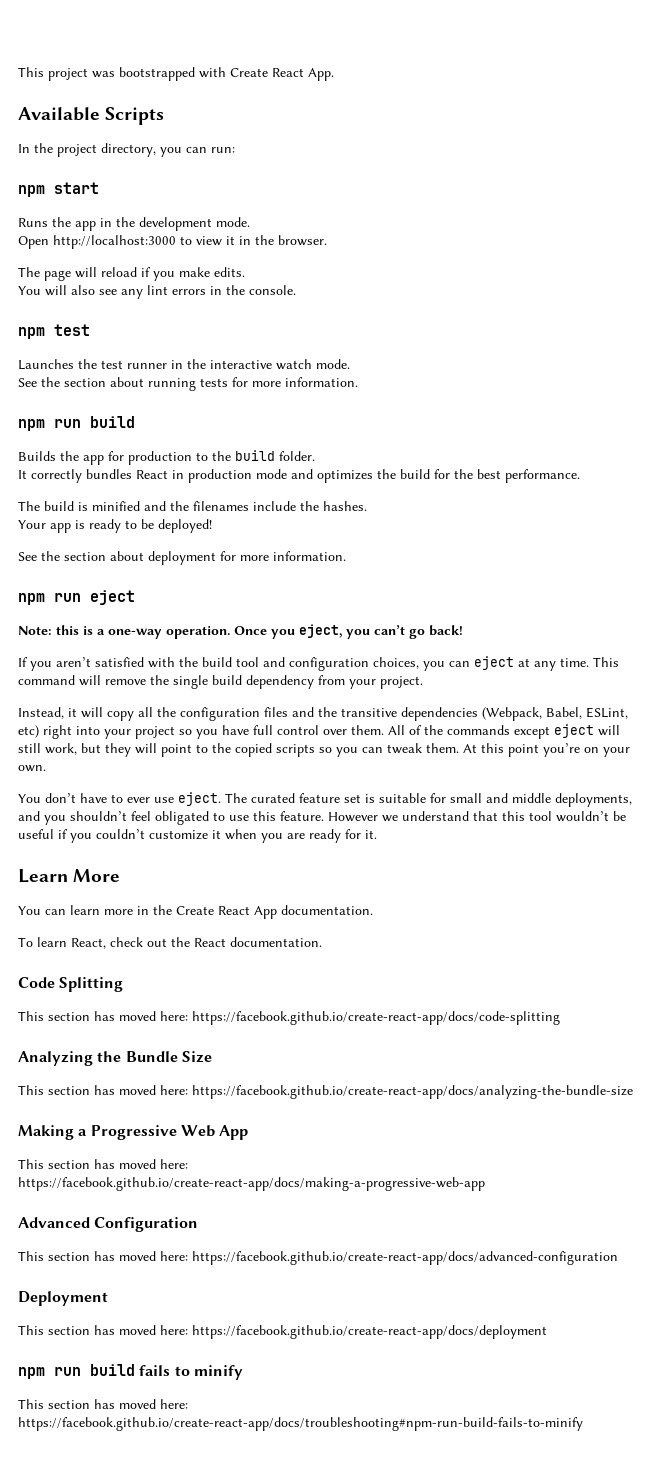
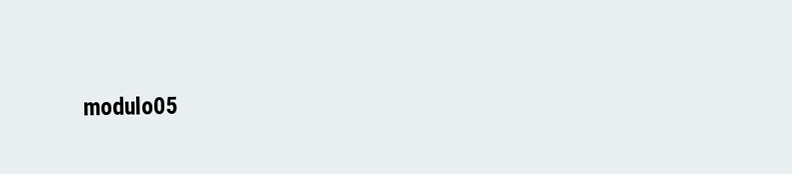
- This project was bootstrapped with Create React App.
- Available Scripts
- In the project directory, you can run:
- npm start
- Runs the app in the development mode.
- Open http://localhost:3000 to view it in the browser.
- The page will reload if you make edits.
- You will also see any lint errors in the console.
- npm test
- Launches the test runner in the interactive watch mode.
- See the section about running tests for more information.
- npm run build
- Builds the app for production to the build folder.
- It correctly bundles React in production mode and optimizes the build for the best performance.
- The build is minified and the filenames include the hashes.
- Your app is ready to be deployed!
- See the section about deployment for more information.
- npm run eject
- Note: this is a one-way operation. Once you eject, you can’t go back!
- If you aren’t satisfied with the build tool and configuration choices, you can eject at any time. This command will remove the single build dependency from your project.
- Instead, it will copy all the configuration files and the transitive dependencies (Webpack, Babel, ESLint, etc) right into your project so you have full control over them. All of the commands except eject will still work, but they will point to the copied scripts so you can tweak them. At this point you’re on your own.
- You don’t have to ever use eject. The curated feature set is suitable for small and middle deployments, and you shouldn’t feel obligated to use this feature. However we understand that this tool wouldn’t be useful if you couldn’t customize it when you are ready for it.
- Learn More
- You can learn more in the Create React App documentation.
- To learn React, check out the React documentation.
- Code Splitting
- This section has moved here: https://facebook.github.io/create-react-app/docs/code-splitting
- Analyzing the Bundle Size
- This section has moved here: https://facebook.github.io/create-react-app/docs/analyzing-the-bundle-size
- Making a Progressive Web App
- This section has moved here: https://facebook.github.io/create-react-app/docs/making-a-progressive-web-app
- Advanced Configuration
- This section has moved here: https://facebook.github.io/create-react-app/docs/advanced-configuration
- Deployment
- This section has moved here: https://facebook.github.io/create-react-app/docs/deployment
- npm run build fails to minify
- This section has moved here: https://facebook.github.io/create-react-app/docs/troubleshooting#npm-run-build-fails-to-minify
+ modulo05

